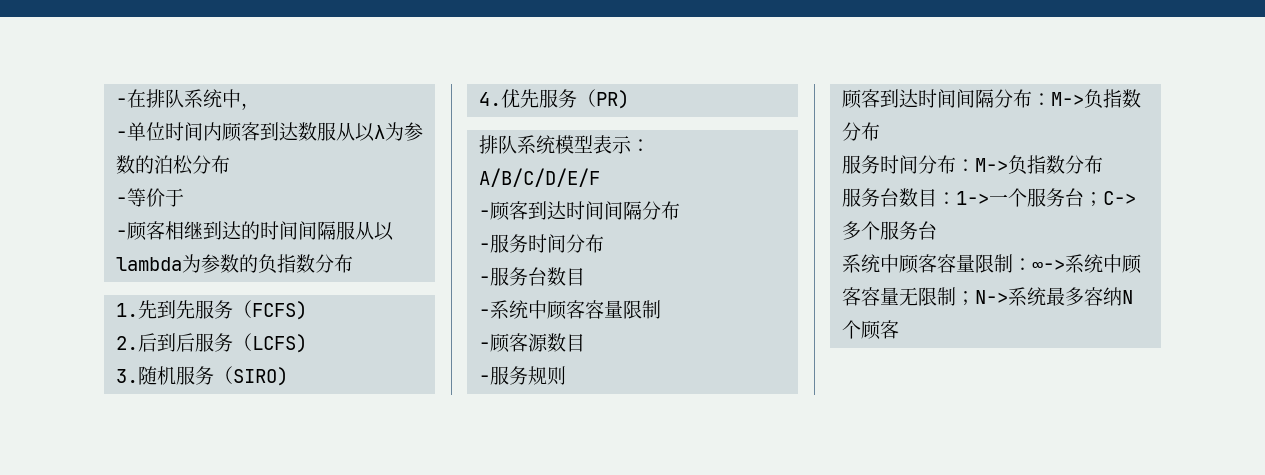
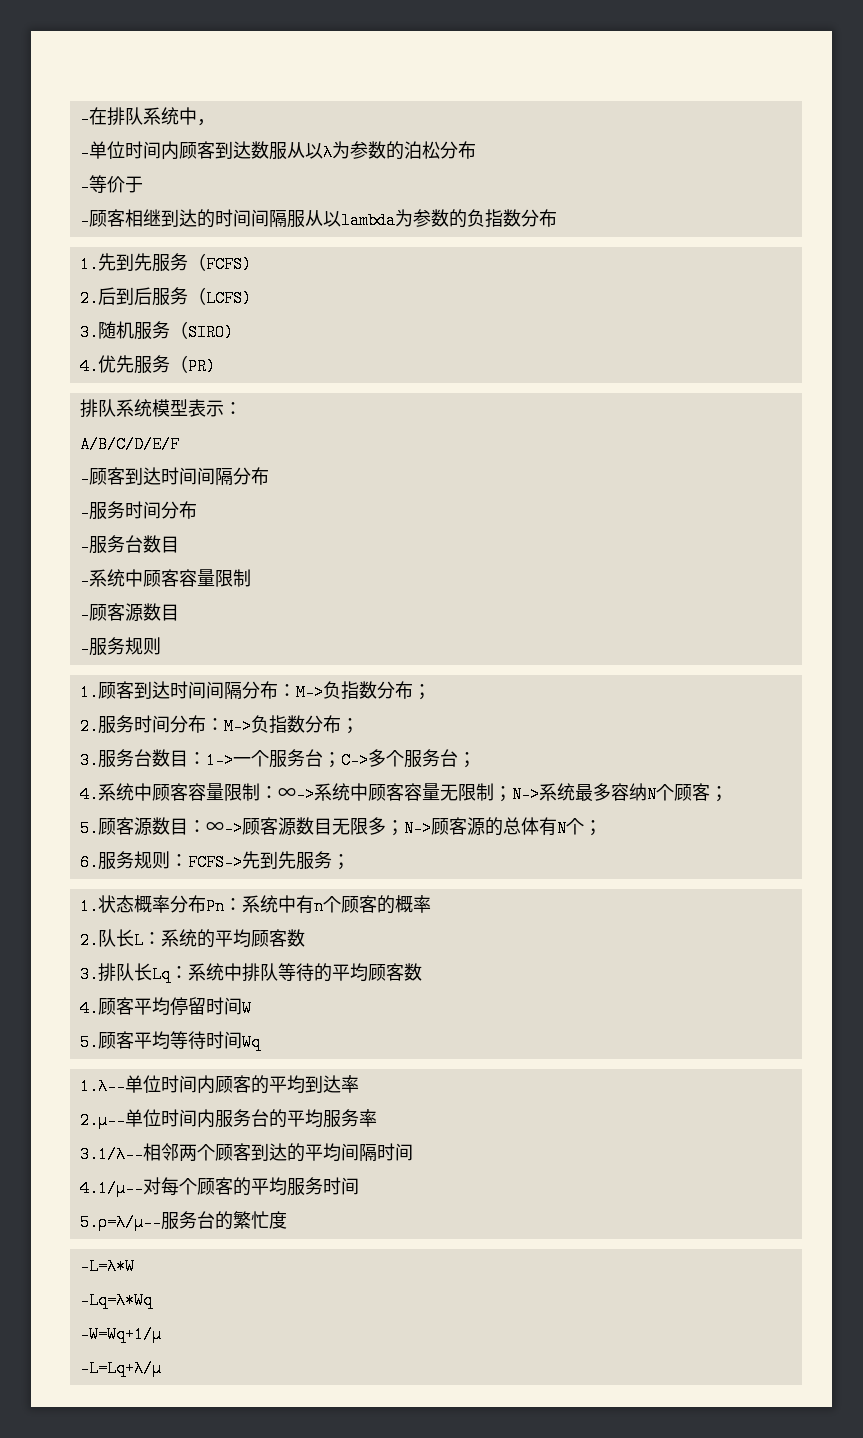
- 顾客到达时间间隔分布：M->负指数分布
- 服务时间分布：M->负指数分布
- 服务台数目：1->一个服务台；C->多个服务台
- 系统中顾客容量限制：∞->系统中顾客容量无限制；N->系统最多容纳N个顾客
+ 1.顾客到达时间间隔分布：M->负指数分布；
+ 2.服务时间分布：M->负指数分布；
+ 3.服务台数目：1->一个服务台；C->多个服务台；
+ 4.系统中顾客容量限制：∞->系统中顾客容量无限制；N->系统最多容纳N个顾客；
+ 5.顾客源数目：∞->顾客源数目无限多；N->顾客源的总体有N个；
+ 6.服务规则：FCFS->先到先服务；
+ 1.状态概率分布Pn：系统中有n个顾客的概率
+ 2.队长L：系统的平均顾客数
+ 3.排队长Lq：系统中排队等待的平均顾客数
+ 4.顾客平均停留时间W
+ 5.顾客平均等待时间Wq
+ 1.λ--单位时间内顾客的平均到达率
+ 2.μ--单位时间内服务台的平均服务率
+ 3.1/λ--相邻两个顾客到达的平均间隔时间
+ 4.1/μ--对每个顾客的平均服务时间
+ 5.ρ=λ/μ--服务台的繁忙度
+ -L=λ*W
+ -Lq=λ*Wq
+ -W=Wq+1/μ
+ -L=Lq+λ/μ

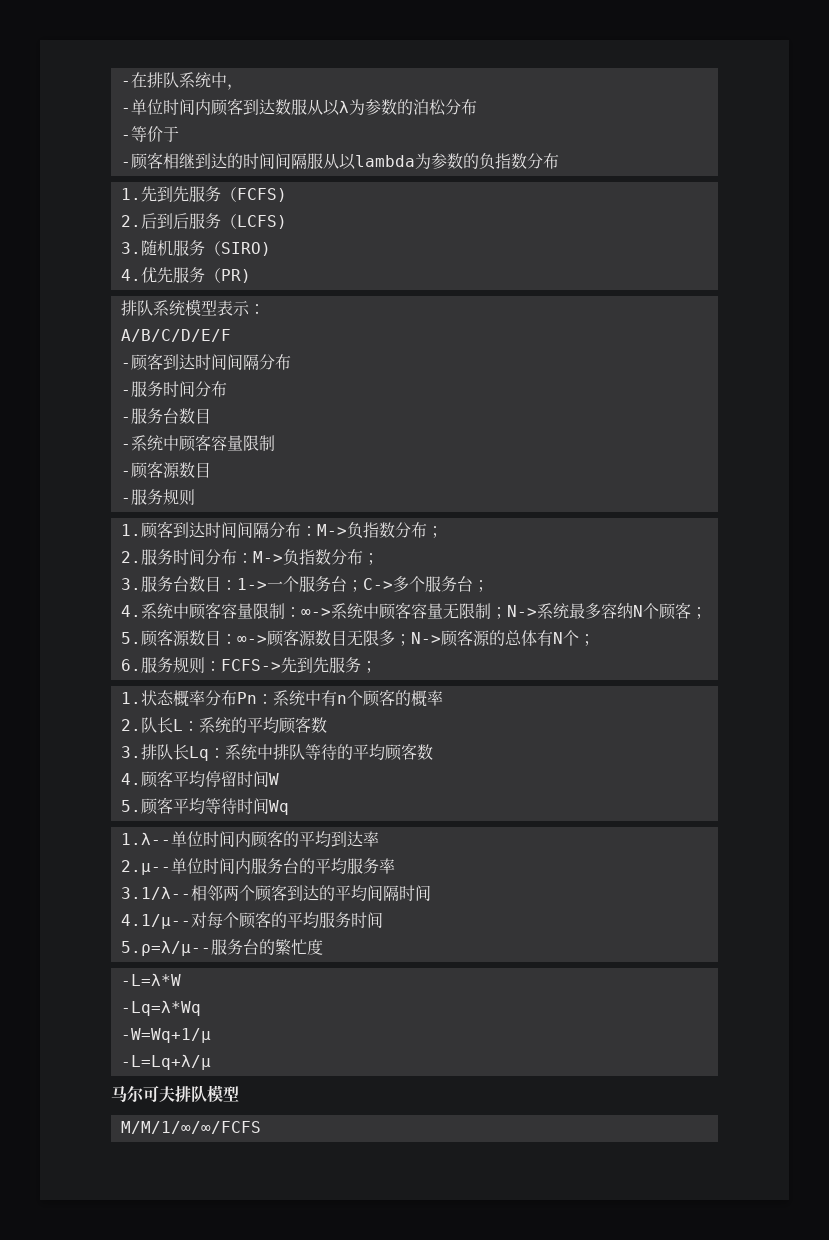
+ 马尔可夫排队模型
+ M/M/1/∞/∞/FCFS

